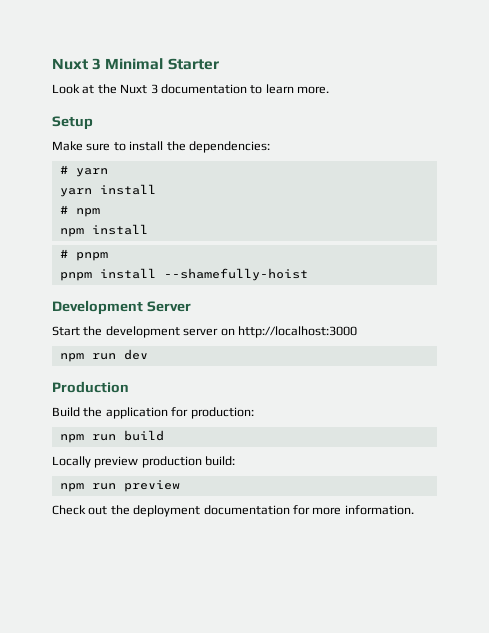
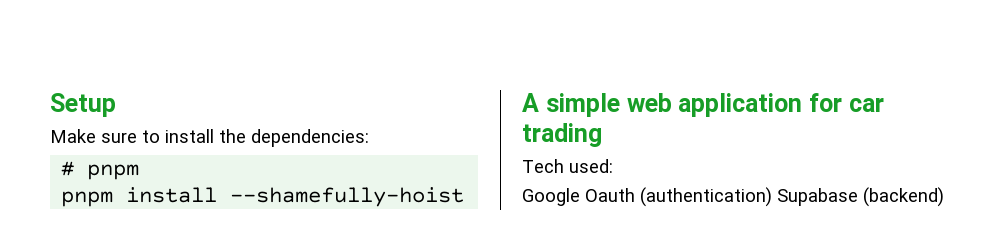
- Nuxt 3 Minimal Starter
- Look at the Nuxt 3 documentation to learn more.
- # yarn
- yarn install
- # npm
- npm install
- Development Server
- Start the development server on http://localhost:3000
- npm run dev
- Production
- Build the application for production:
- npm run build
- Locally preview production build:
- npm run preview
- Check out the deployment documentation for more information.
+ A simple web application for car trading
+ Tech used:
+ Google Oauth (authentication) Supabase (backend)

